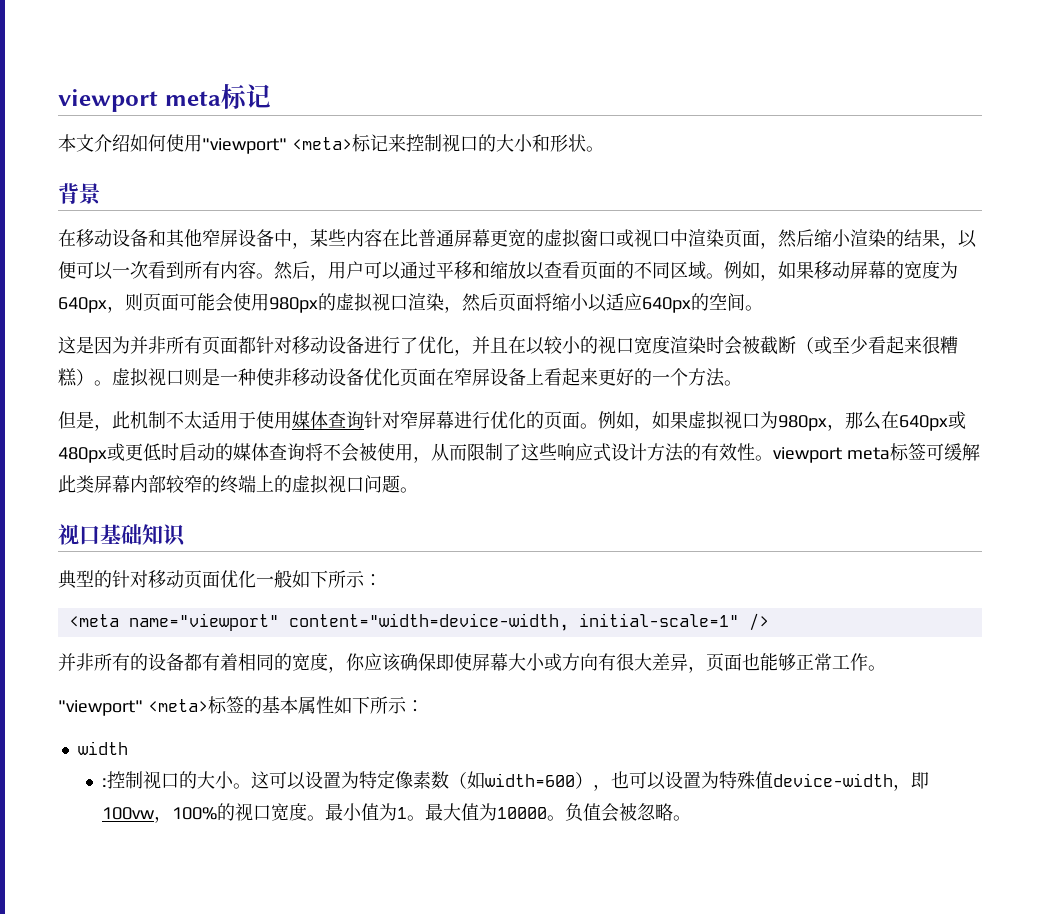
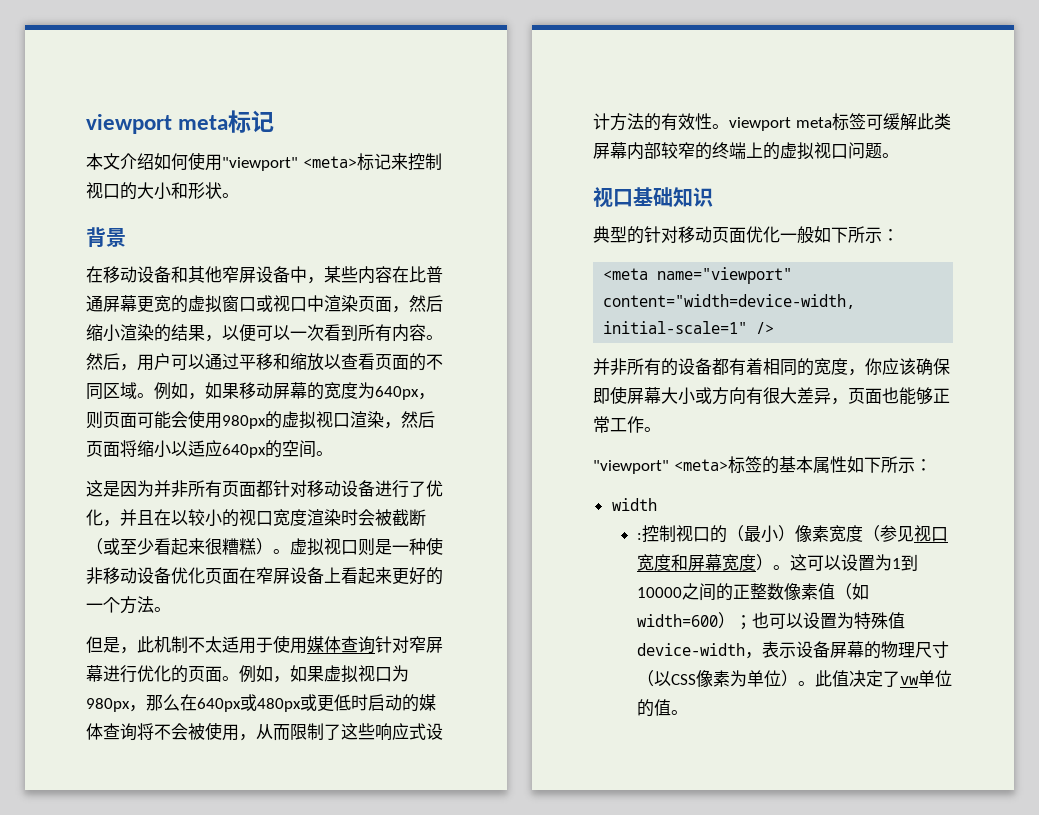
- :控制视口的大小。这可以设置为特定像素数（如width=600），也可以设置为特殊值device-width，即100vw，100%的视口宽度。最小值为1。最大值为10000。负值会被忽略。
+ :控制视口的（最小）像素宽度（参见视口宽度和屏幕宽度）。这可以设置为1到10000之间的正整数像素值（如width=600）；也可以设置为特殊值device-width，表示设备屏幕的物理尺寸（以CSS像素为单位）。此值决定了vw单位的值。

